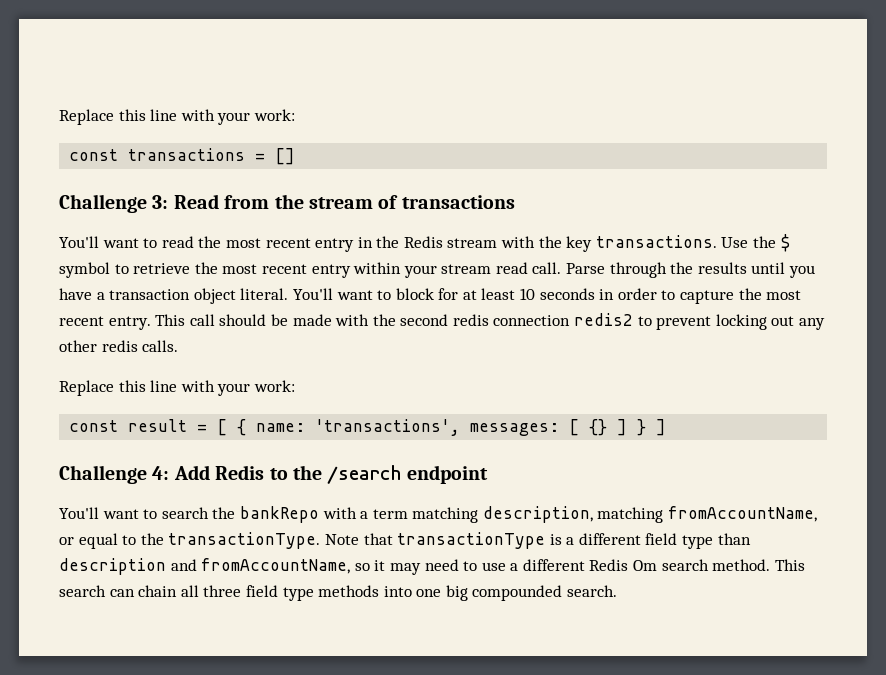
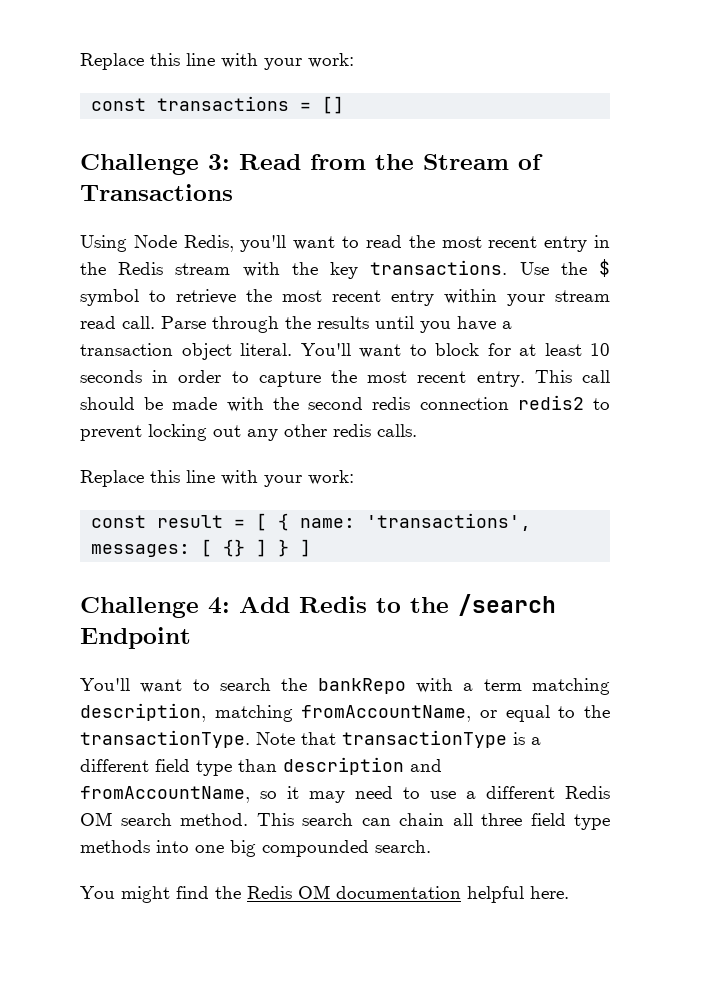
- Challenge 3: Read from the stream of transactions
- You'll want to read the most recent entry in the Redis stream with the key transactions.
+ Challenge 3: Read from the Stream of Transactions
+ Using Node Redis, you'll want to read the most recent entry in the Redis stream with the key transactions.
- Challenge 4: Add Redis to the /search endpoint
+ Challenge 4: Add Redis to the /search Endpoint
- Note that transactionType is a different field type than description and fromAccountName, so it may need to use a different Redis Om search method.
+ Note that transactionType is a different field type than description and fromAccountName, so it may need to use a different Redis OM search method.
+ You might find the Redis OM documentation helpful here.

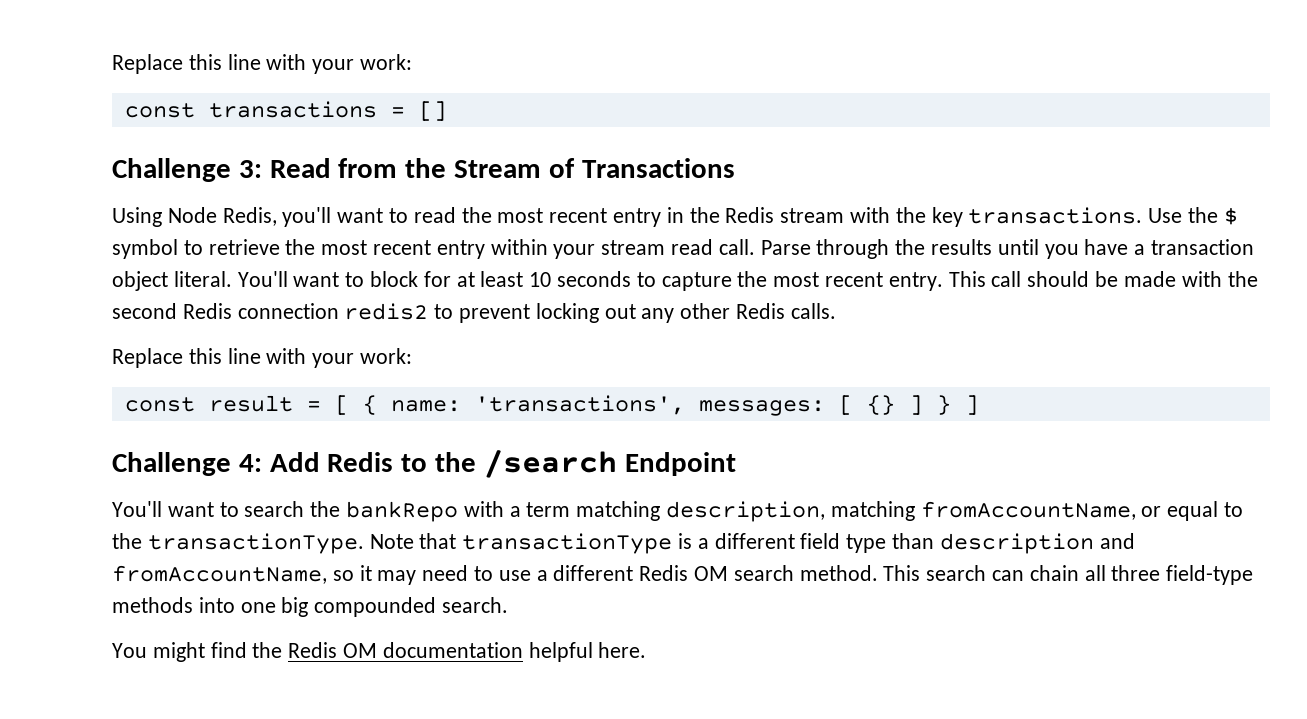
- You'll want to block for at least 10 seconds in order to capture the most recent entry.
+ You'll want to block for at least 10 seconds to capture the most recent entry.
- This call should be made with the second redis connection redis2 to prevent locking out any other redis calls.
+ This call should be made with the second Redis connection redis2 to prevent locking out any other Redis calls.
- This search can chain all three field type methods into one big compounded search.
+ This search can chain all three field-type methods into one big compounded search.

